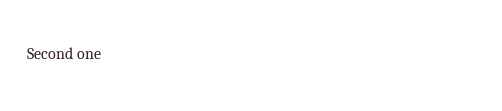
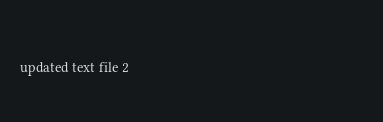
- Second one
+ updated text file 2

